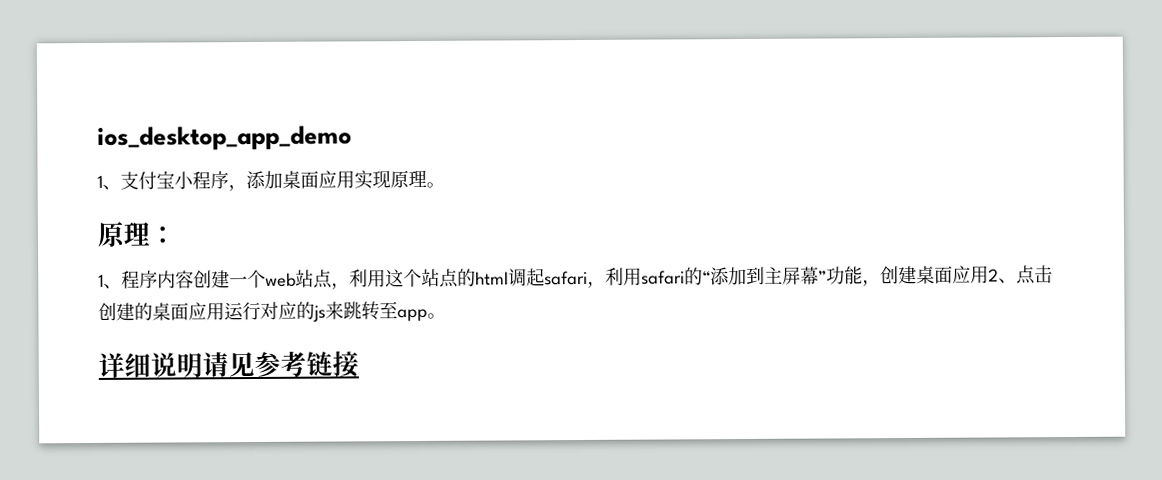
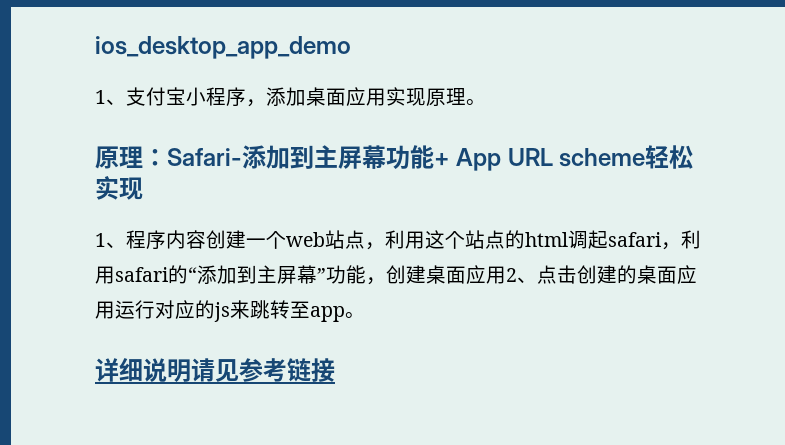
- 原理：
+ 原理：Safari-添加到主屏幕功能+ App URL scheme轻松实现

